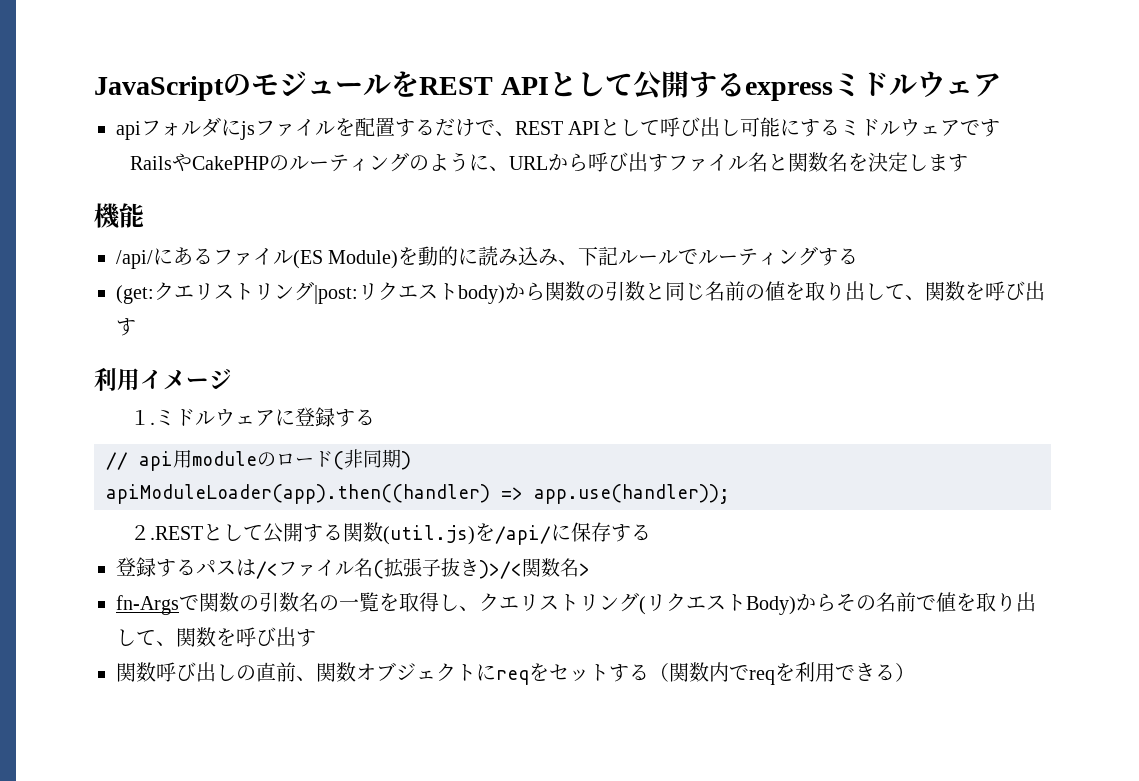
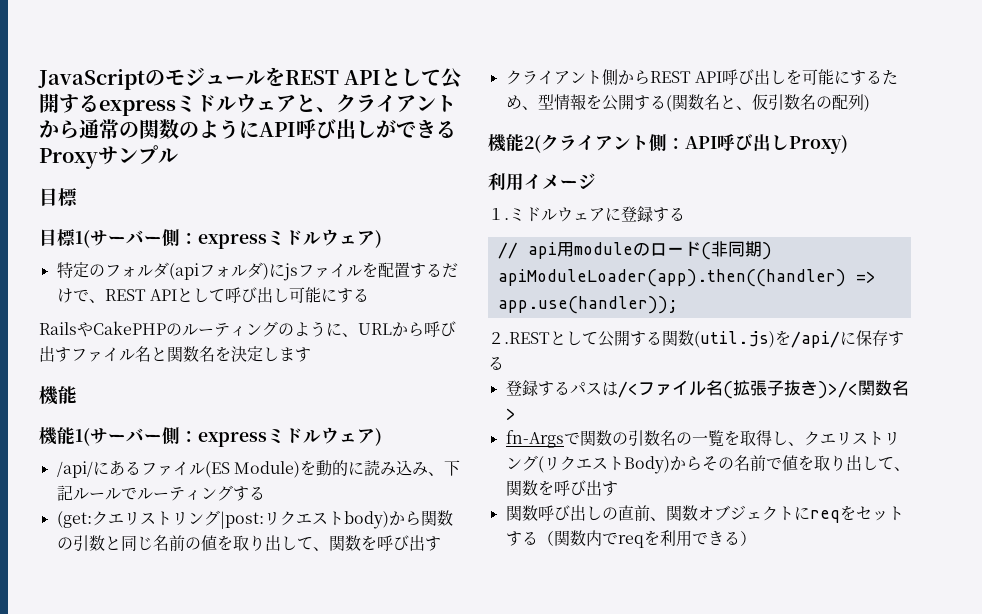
- JavaScriptのモジュールをREST APIとして公開するexpressミドルウェア
- apiフォルダにjsファイルを配置するだけで、REST APIとして呼び出し可能にするミドルウェアです
+ JavaScriptのモジュールをREST APIとして公開するexpressミドルウェアと、クライアントから通常の関数のようにAPI呼び出しができるProxyサンプル
+ 目標
+ 目標1(サーバー側：expressミドルウェア)
+ 特定のフォルダ(apiフォルダ)にjsファイルを配置するだけで、REST APIとして呼び出し可能にする
+ 機能1(サーバー側：expressミドルウェア)
+ クライアント側からREST API呼び出しを可能にするため、型情報を公開する(関数名と、仮引数名の配列)
+ 機能2(クライアント側：API呼び出しProxy)

